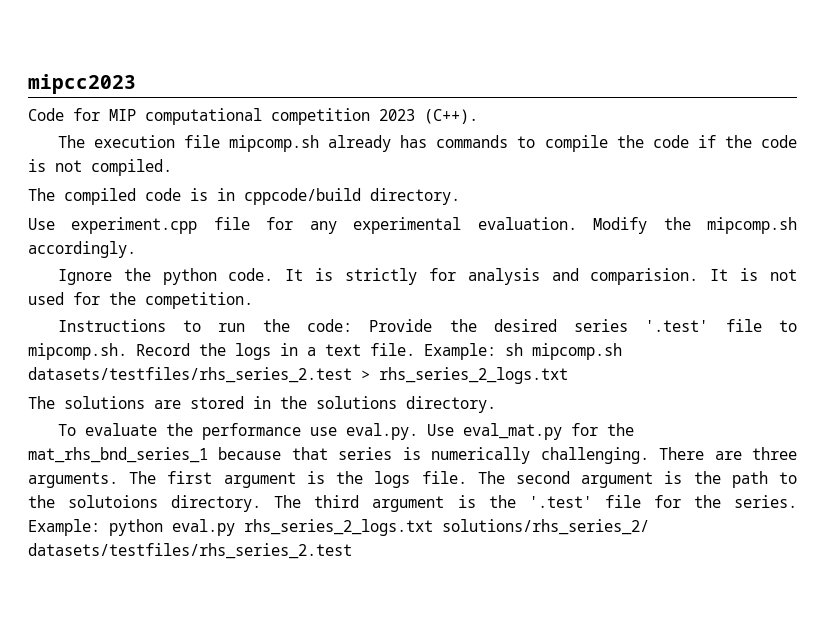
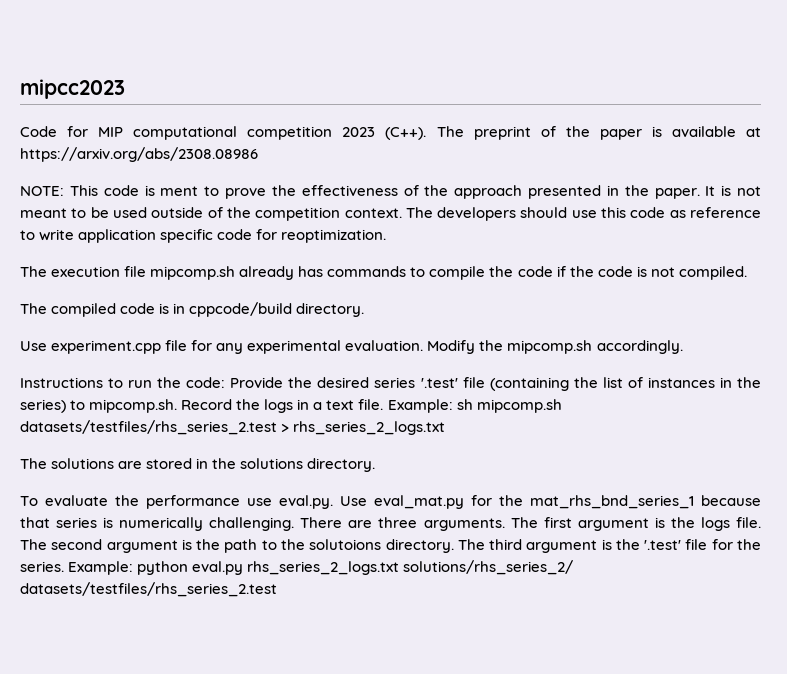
+ The preprint of the paper is available at https://arxiv.org/abs/2308.08986
+ NOTE: This code is ment to prove the effectiveness of the approach presented in the paper. It is not meant to be used outside of the competition context. The developers should use this code as reference to write application specific code for reoptimization.
- Ignore the python code. It is strictly for analysis and comparision. It is not used for the competition.
- Instructions to run the code: Provide the desired series '.test' file to mipcomp.sh. Record the logs in a text file.
+ Instructions to run the code: Provide the desired series '.test' file (containing the list of instances in the series) to mipcomp.sh. Record the logs in a text file.

